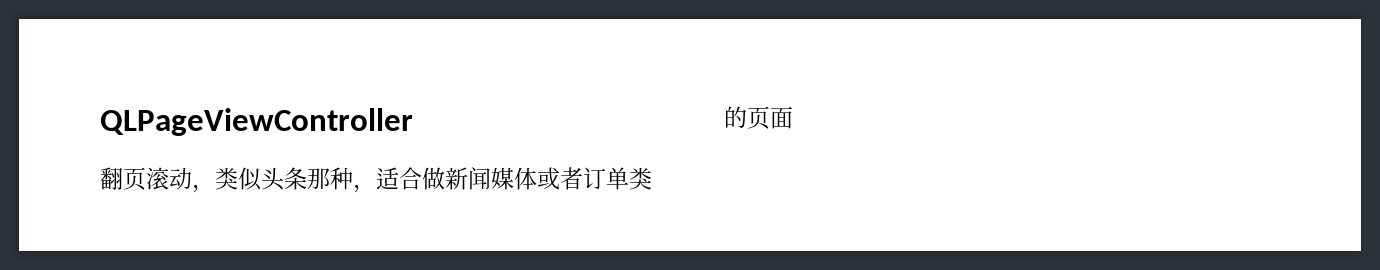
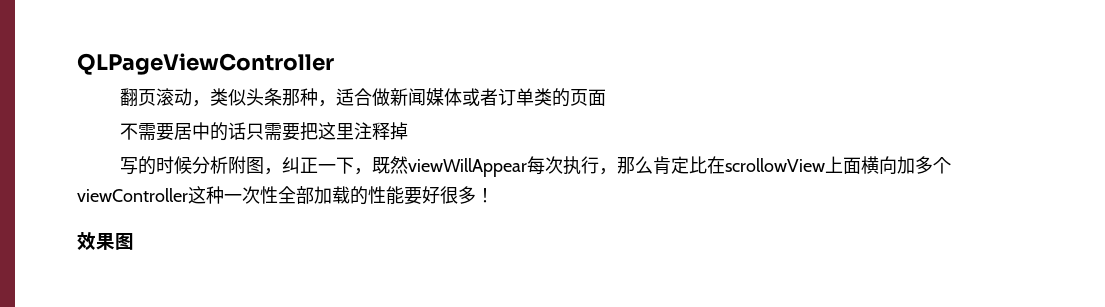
+ 不需要居中的话只需要把这里注释掉
+ 写的时候分析附图，纠正一下，既然viewWillAppear每次执行，那么肯定比在scrollowView上面横向加多个viewController这种一次性全部加载的性能要好很多！
+ 效果图

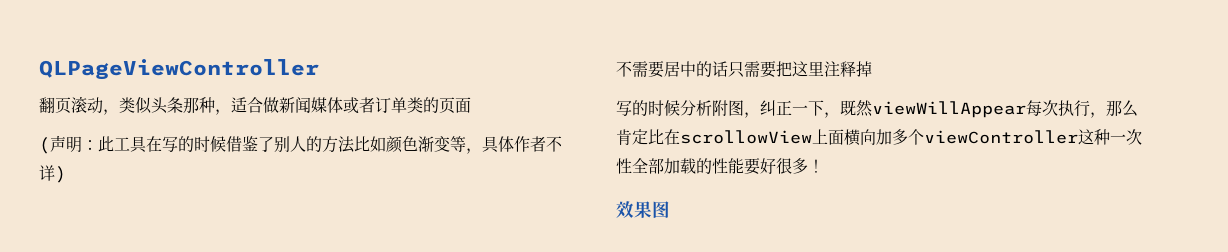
+ (声明：此工具在写的时候借鉴了别人的方法比如颜色渐变等，具体作者不详)

